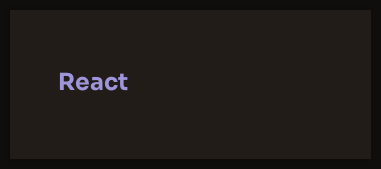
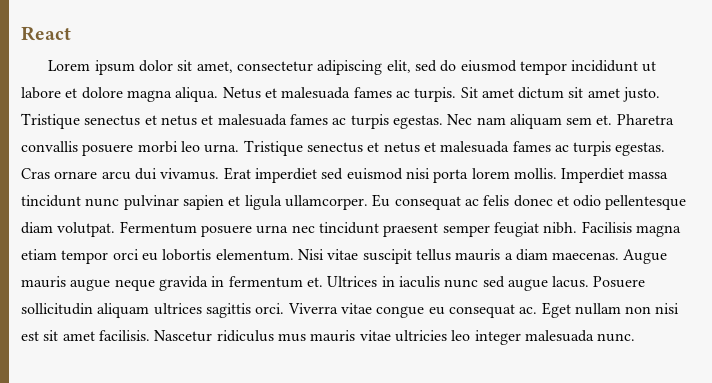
+ Lorem ipsum dolor sit amet, consectetur adipiscing elit, sed do eiusmod tempor incididunt ut labore et dolore magna aliqua. Netus et malesuada fames ac turpis. Sit amet dictum sit amet justo. Tristique senectus et netus et malesuada fames ac turpis egestas. Nec nam aliquam sem et. Pharetra convallis posuere morbi leo urna. Tristique senectus et netus et malesuada fames ac turpis egestas. Cras ornare arcu dui vivamus. Erat imperdiet sed euismod nisi porta lorem mollis. Imperdiet massa tincidunt nunc pulvinar sapien et ligula ullamcorper. Eu consequat ac felis donec et odio pellentesque diam volutpat. Fermentum posuere urna nec tincidunt praesent semper feugiat nibh. Facilisis magna etiam tempor orci eu lobortis elementum. Nisi vitae suscipit tellus mauris a diam maecenas. Augue mauris augue neque gravida in fermentum et. Ultrices in iaculis nunc sed augue lacus. Posuere sollicitudin aliquam ultrices sagittis orci. Viverra vitae congue eu consequat ac. Eget nullam non nisi est sit amet facilisis. Nascetur ridiculus mus mauris vitae ultricies leo integer malesuada nunc.

